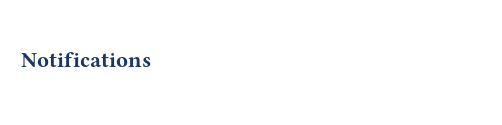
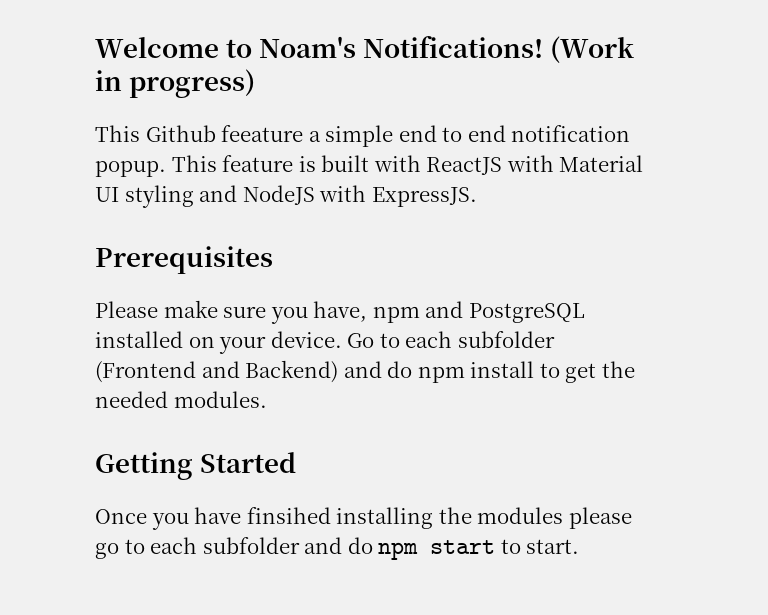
- Notifications
+ Welcome to Noam's Notifications! (Work in progress)
+ This Github feeature a simple end to end notification popup. This feature is built with ReactJS with Material UI styling and NodeJS with ExpressJS.
+ Prerequisites
+ Please make sure you have, npm and PostgreSQL installed on your device. Go to each subfolder (Frontend and Backend) and do npm install to get the needed modules.
+ Getting Started
+ Once you have finsihed installing the modules please go to each subfolder and do npm start to start.

